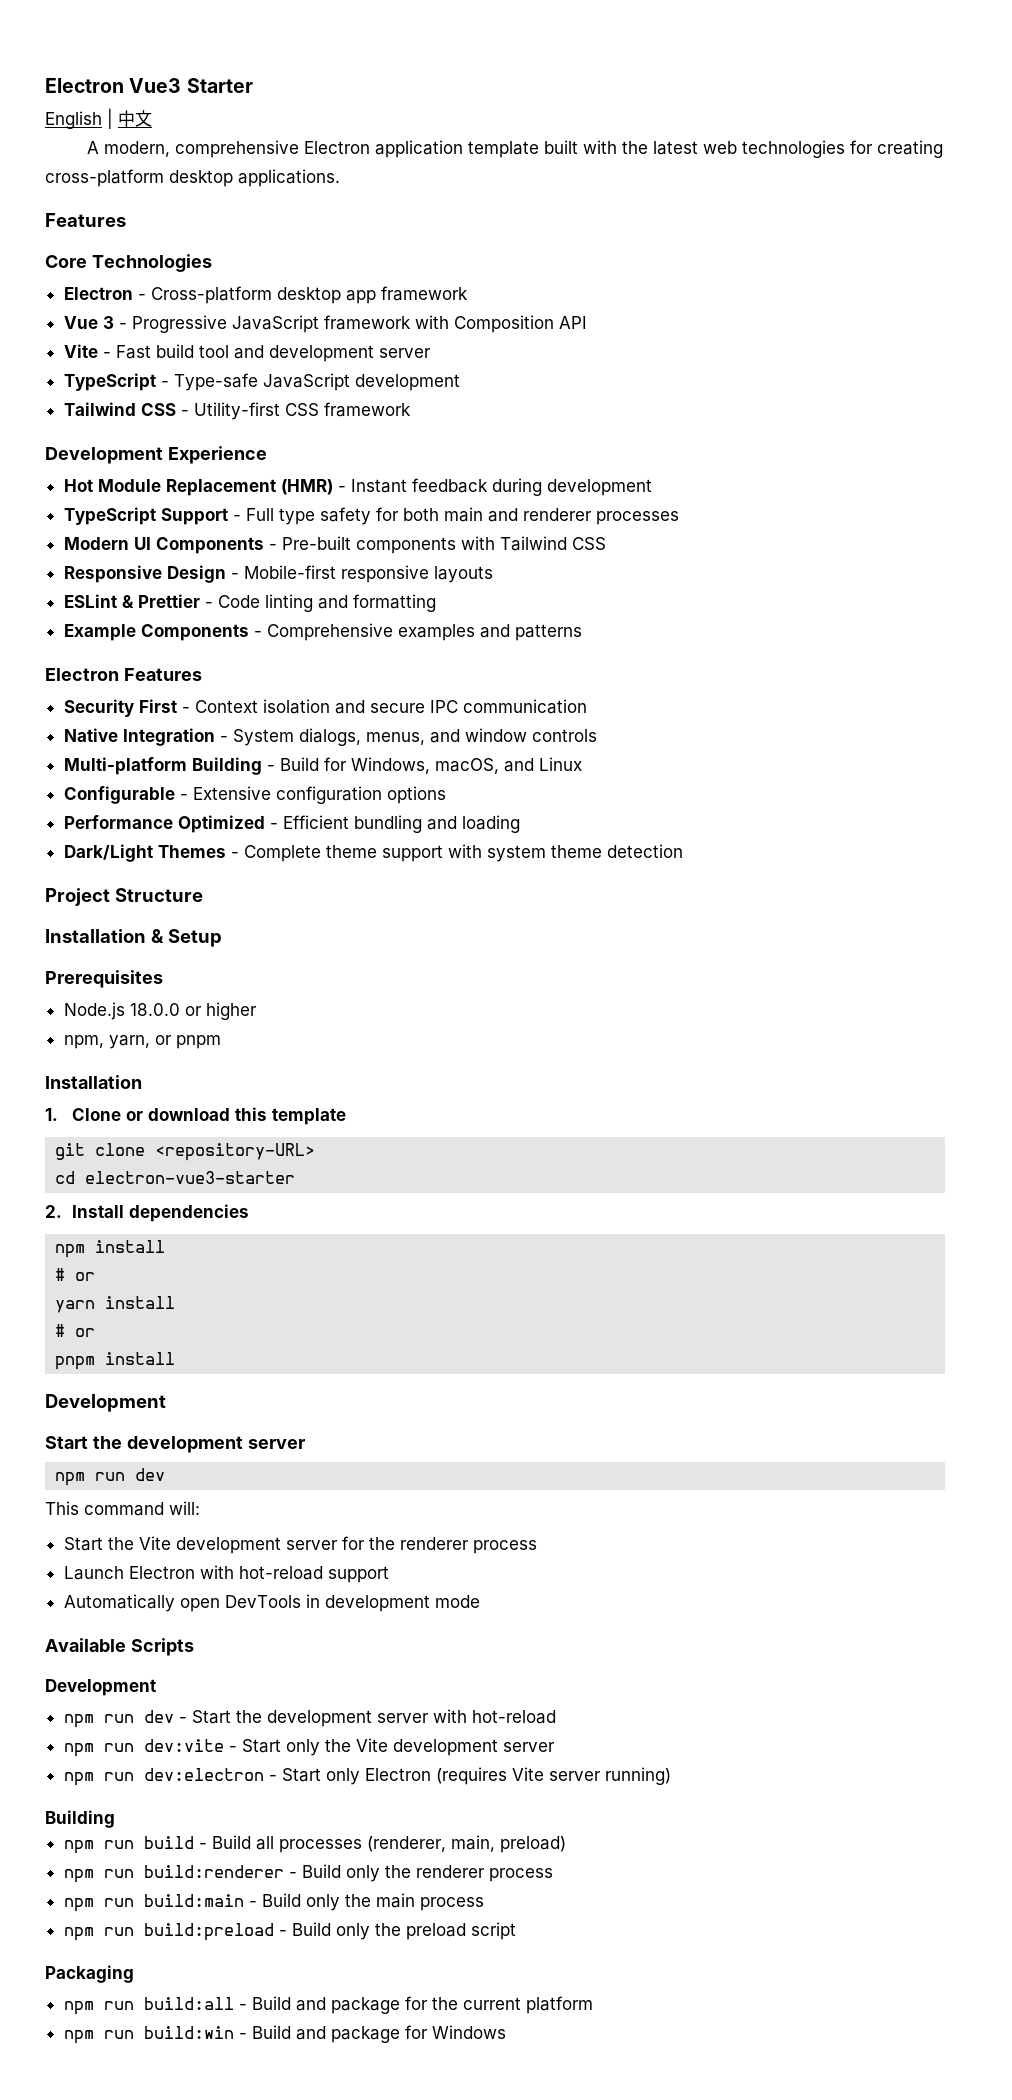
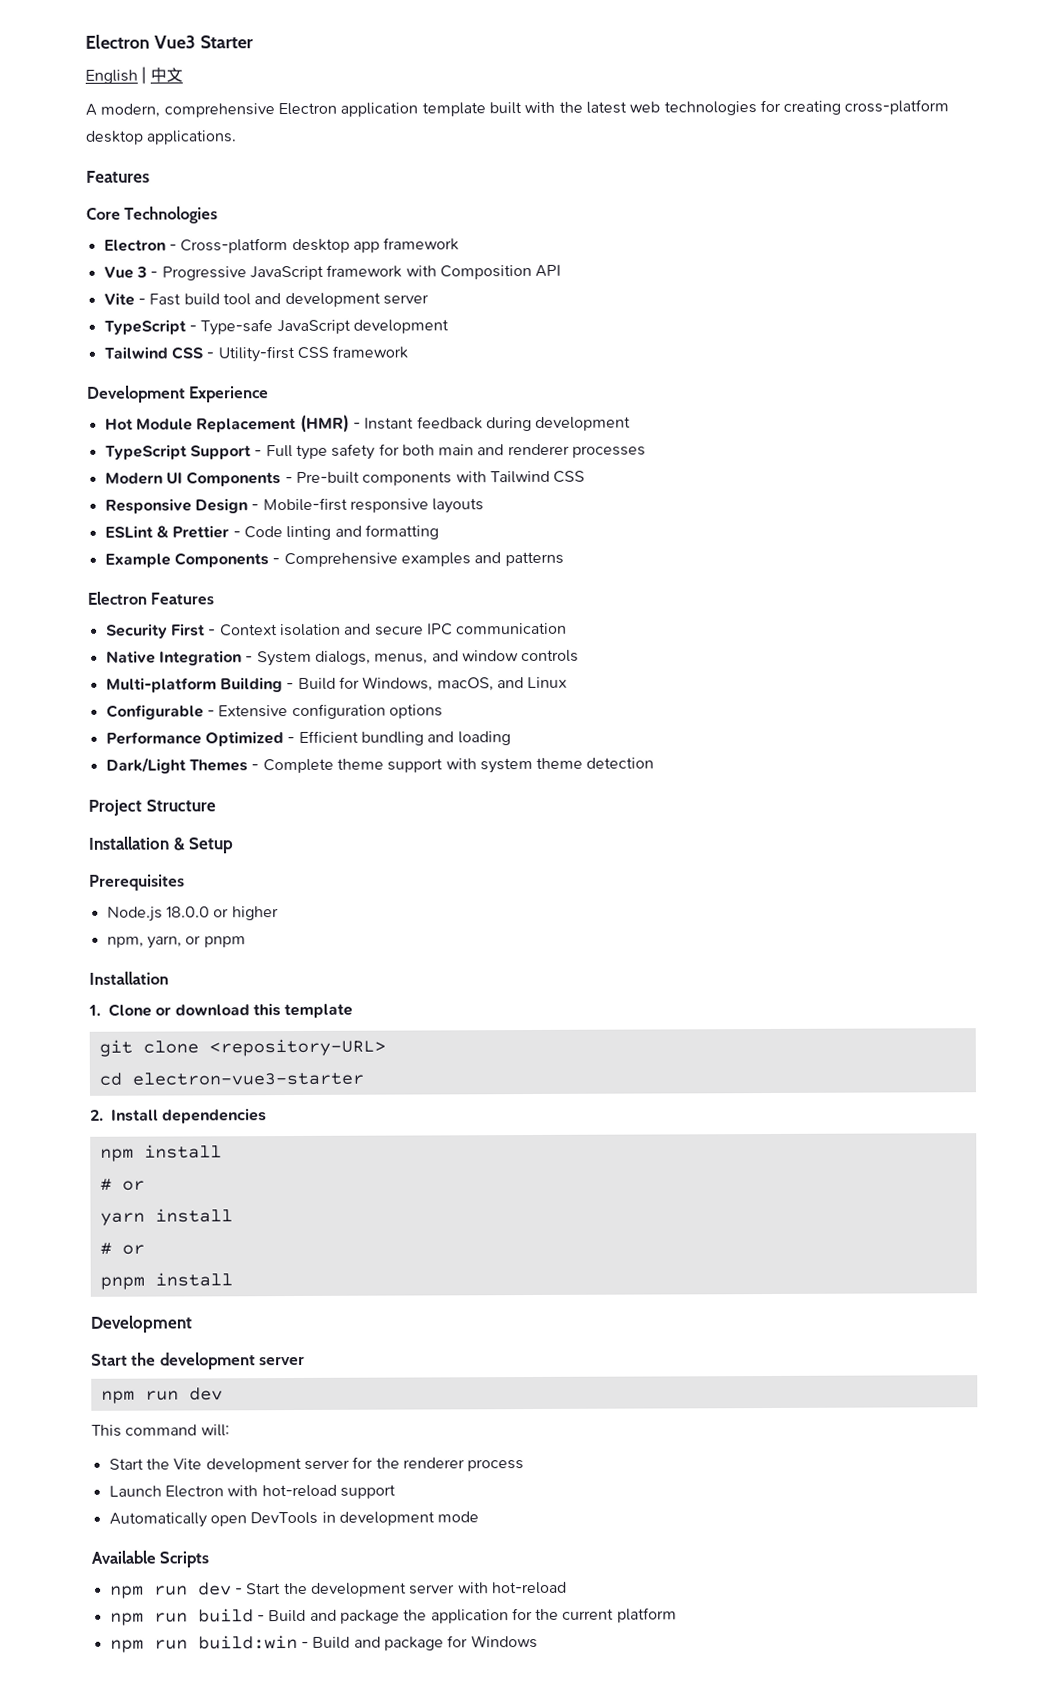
  Available Scripts
- Development
- npm run dev:vite - Start only the Vite development server
- npm run dev:electron - Start only Electron (requires Vite server running)
- Building
- npm run build - Build all processes (renderer, main, preload)
- npm run build:renderer - Build only the renderer process
- npm run build:main - Build only the main process
- npm run build:preload - Build only the preload script
- Packaging
- npm run build:all - Build and package for the current platform
+ npm run build - Build and package the application for the current platform

